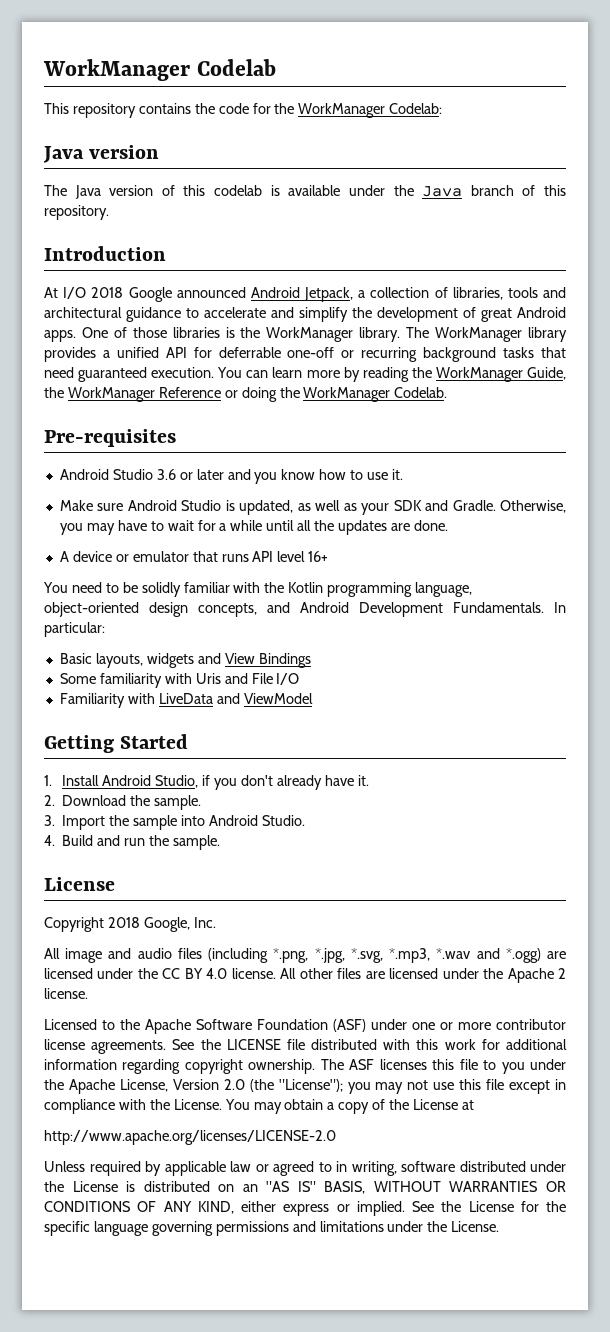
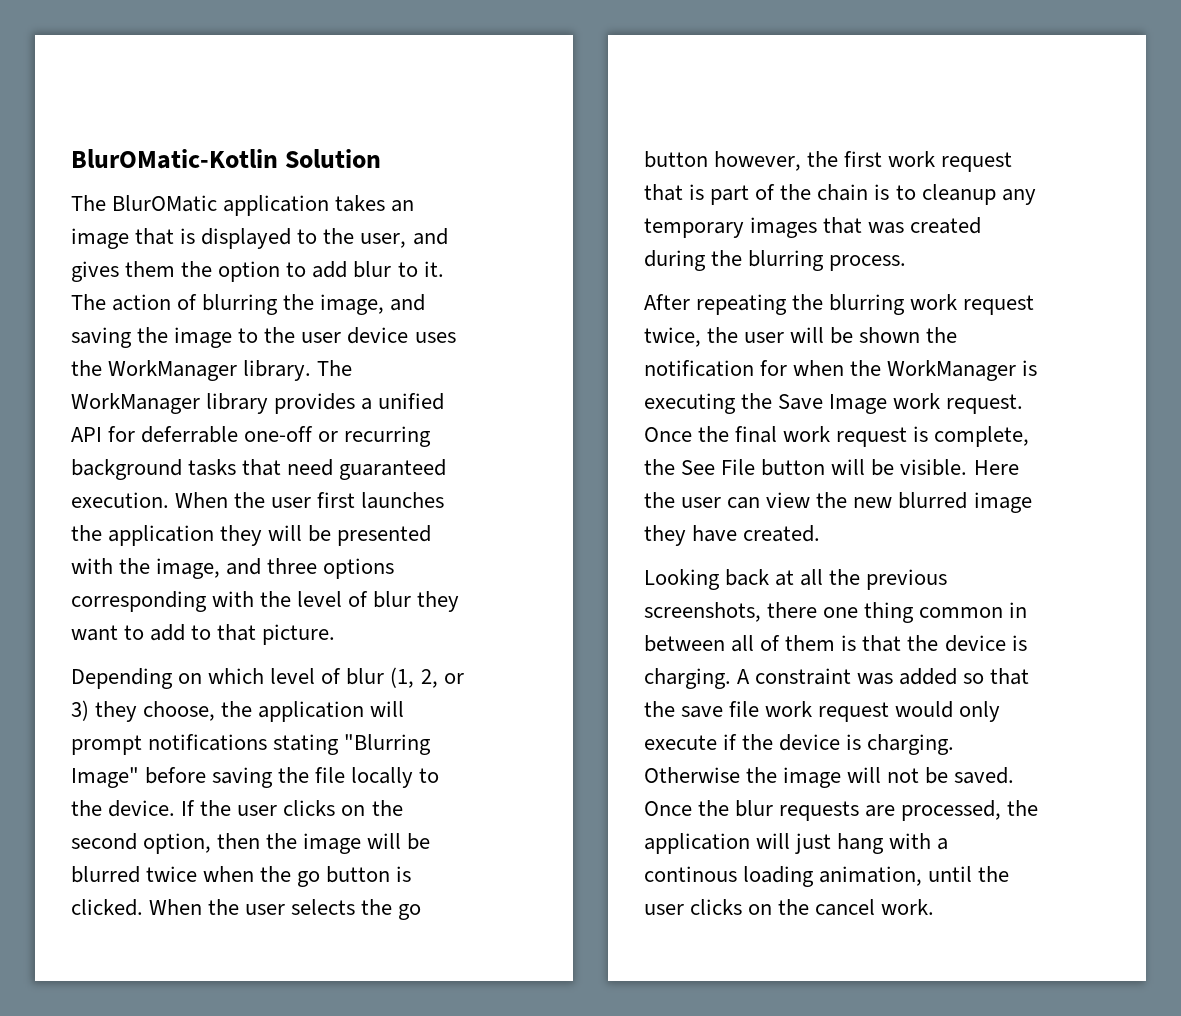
- WorkManager Codelab
- This repository contains the code for the WorkManager Codelab:
- Java version
- The Java version of this codelab is available under the Java branch of this repository.
- Introduction
- At I/O 2018 Google announced Android Jetpack, a collection of libraries, tools and architectural guidance to accelerate and simplify the development of great Android apps. One of those libraries is the WorkManager library.
+ BlurOMatic-Kotlin Solution
+ The BlurOMatic application takes an image that is displayed to the user, and gives them the option to add blur to it. The action of blurring the image, and saving the image to the user device uses the WorkManager library.
- You can learn more by reading the WorkManager Guide, the WorkManager Reference or doing the WorkManager Codelab.
- Pre-requisites
- Android Studio 3.6 or later and you know how to use it.
- Make sure Android Studio is updated, as well as your SDK and Gradle. Otherwise, you may have to wait for a while until all the updates are done.
- A device or emulator that runs API level 16+
- You need to be solidly familiar with the Kotlin programming language, object-oriented design concepts, and Android Development Fundamentals. In particular:
- Basic layouts, widgets and View Bindings
- Some familiarity with Uris and File I/O
- Familiarity with LiveData and ViewModel
- Getting Started
- 1. Install Android Studio, if you don't already have it.
- 2. Download the sample.
- 3. Import the sample into Android Studio.
- 4. Build and run the sample.
- License
- Copyright 2018 Google, Inc.
- All image and audio files (including *.png, *.jpg, *.svg, *.mp3, *.wav and *.ogg) are licensed under the CC BY 4.0 license. All other files are licensed under the Apache 2 license.
- Licensed to the Apache Software Foundation (ASF) under one or more contributor license agreements. See the LICENSE file distributed with this work for additional information regarding copyright ownership. The ASF licenses this file to you under the Apache License, Version 2.0 (the "License"); you may not use this file except in compliance with the License. You may obtain a copy of the License at
- http://www.apache.org/licenses/LICENSE-2.0
- Unless required by applicable law or agreed to in writing, software distributed under the License is distributed on an "AS IS" BASIS, WITHOUT WARRANTIES OR CONDITIONS OF ANY KIND, either express or implied. See the License for the specific language governing permissions and limitations under the License.
+ When the user first launches the application they will be presented with the image, and three options corresponding with the level of blur they want to add to that picture.
+ Depending on which level of blur (1, 2, or 3) they choose, the application will prompt notifications stating "Blurring Image" before saving the file locally to the device. If the user clicks on the second option, then the image will be blurred twice when the go button is clicked. When the user selects the go button however, the first work request that is part of the chain is to cleanup any temporary images that was created during the blurring process.
+ After repeating the blurring work request twice, the user will be shown the notification for when the WorkManager is executing the Save Image work request. Once the final work request is complete, the See File button will be visible. Here the user can view the new blurred image they have created.
+ Looking back at all the previous screenshots, there one thing common in between all of them is that the device is charging. A constraint was added so that the save file work request would only execute if the device is charging. Otherwise the image will not be saved. Once the blur requests are processed, the application will just hang with a continous loading animation, until the user clicks on the cancel work.

